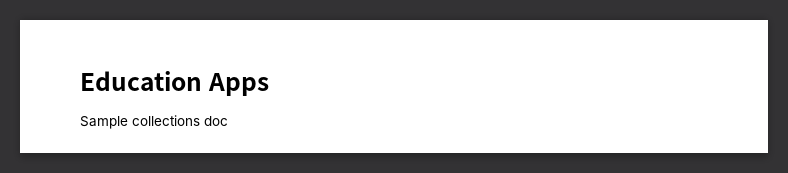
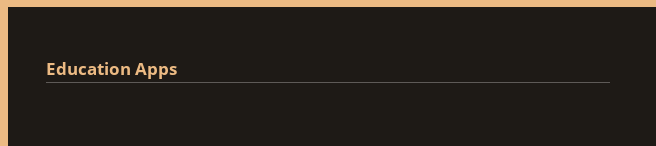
- Sample collections doc

